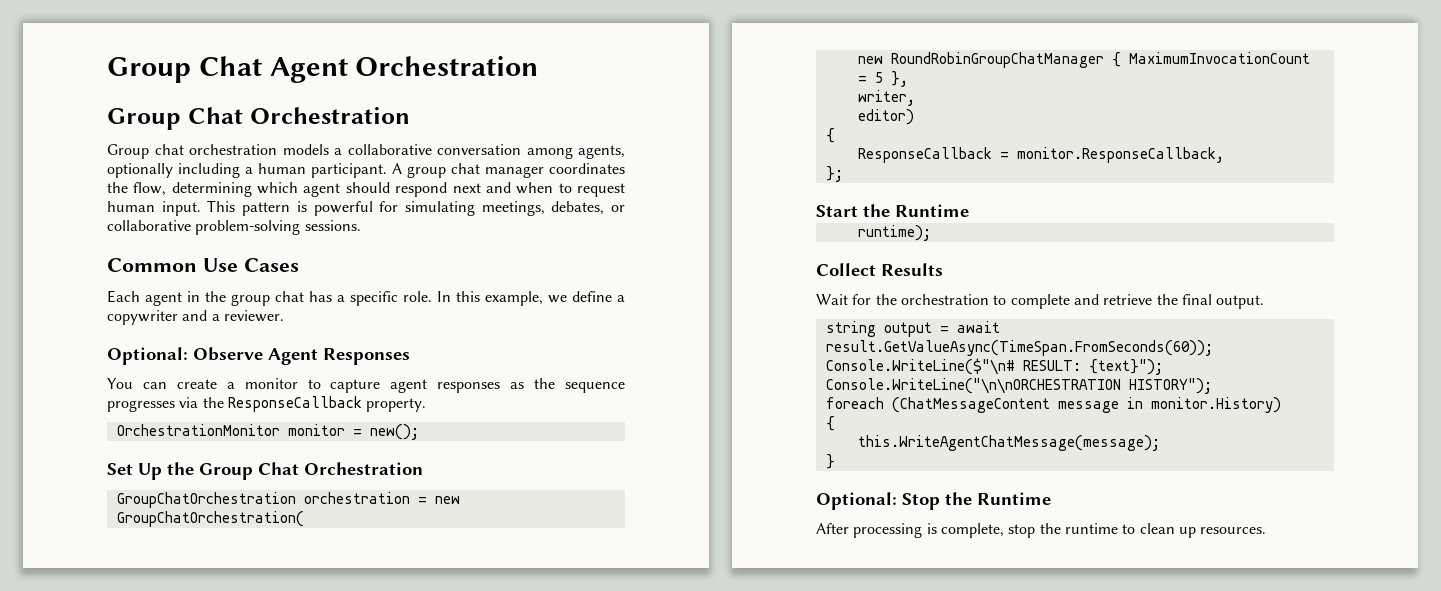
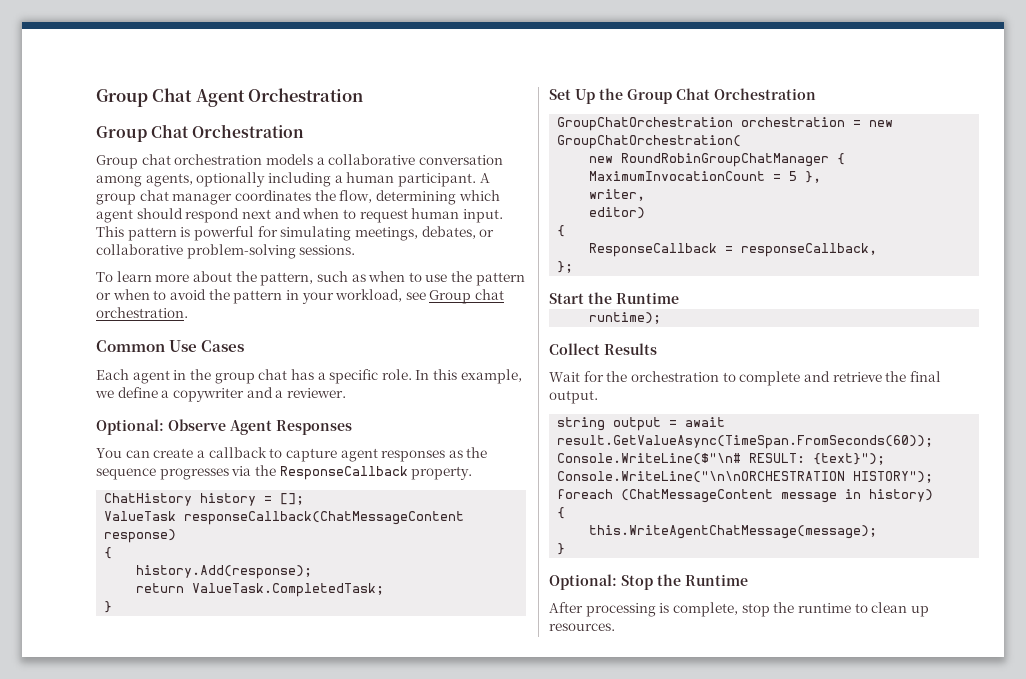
+ To learn more about the pattern, such as when to use the pattern or when to avoid the pattern in your workload, see Group chat orchestration.
- You can create a monitor to capture agent responses as the sequence progresses via the ResponseCallback property.
+ You can create a callback to capture agent responses as the sequence progresses via the ResponseCallback property.
- OrchestrationMonitor monitor = new();
+ ChatHistory history = [];
+ ValueTask responseCallback(ChatMessageContent response)
+ {
+ history.Add(response);
+ return ValueTask.CompletedTask;
+ }
- ResponseCallback = monitor.ResponseCallback,
+ ResponseCallback = responseCallback,
- foreach (ChatMessageContent message in monitor.History)
+ foreach (ChatMessageContent message in history)

